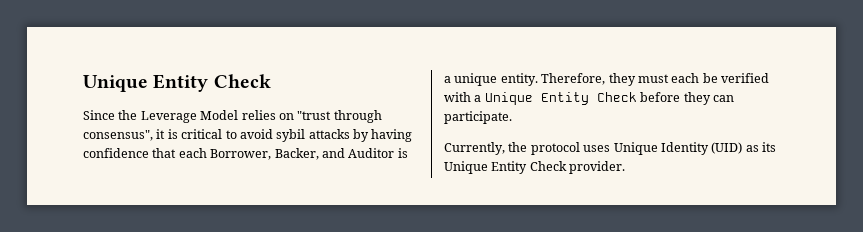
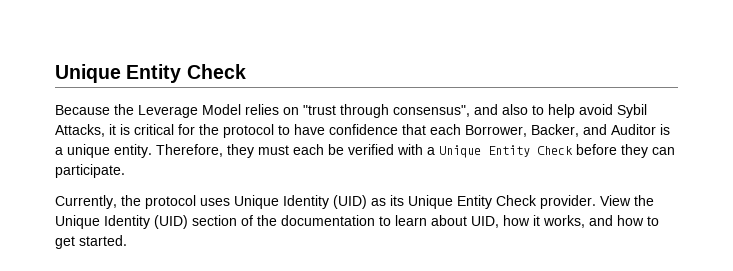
- Since the Leverage Model relies on "trust through consensus", it is critical to avoid sybil attacks by having confidence that each Borrower, Backer, and Auditor is a unique entity.
+ Because the Leverage Model relies on "trust through consensus", and also to help avoid Sybil Attacks, it is critical for the protocol to have confidence that each Borrower, Backer, and Auditor is a unique entity.
+ View the Unique Identity (UID) section of the documentation to learn about UID, how it works, and how to get started.

